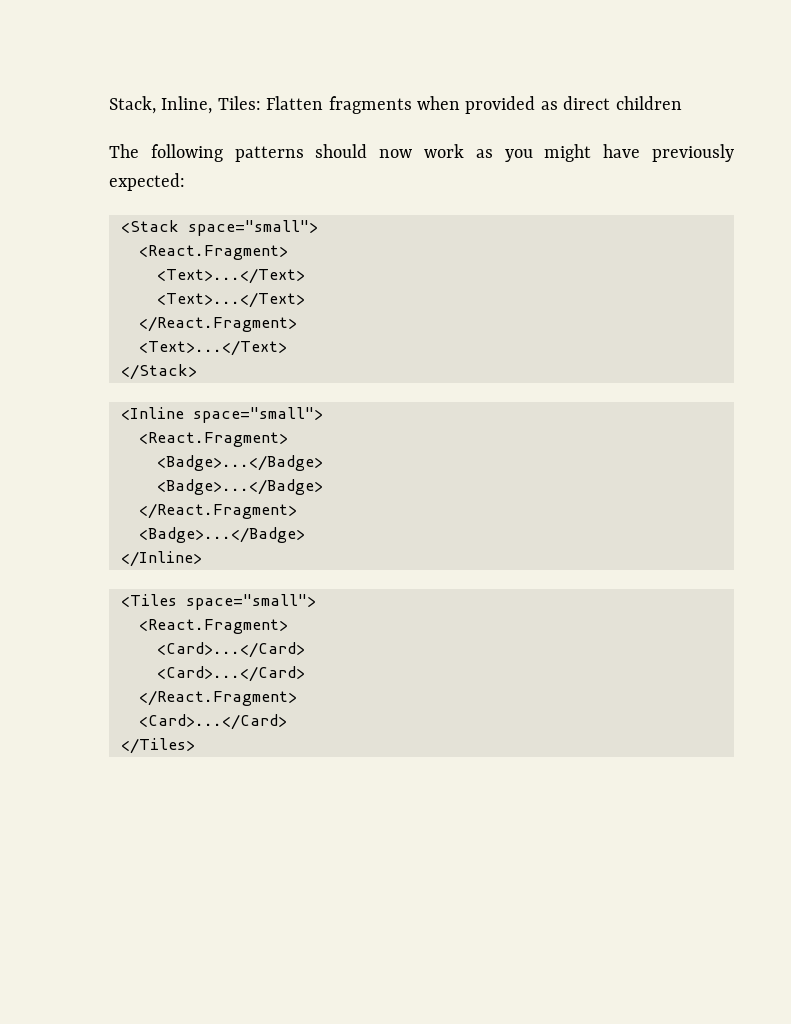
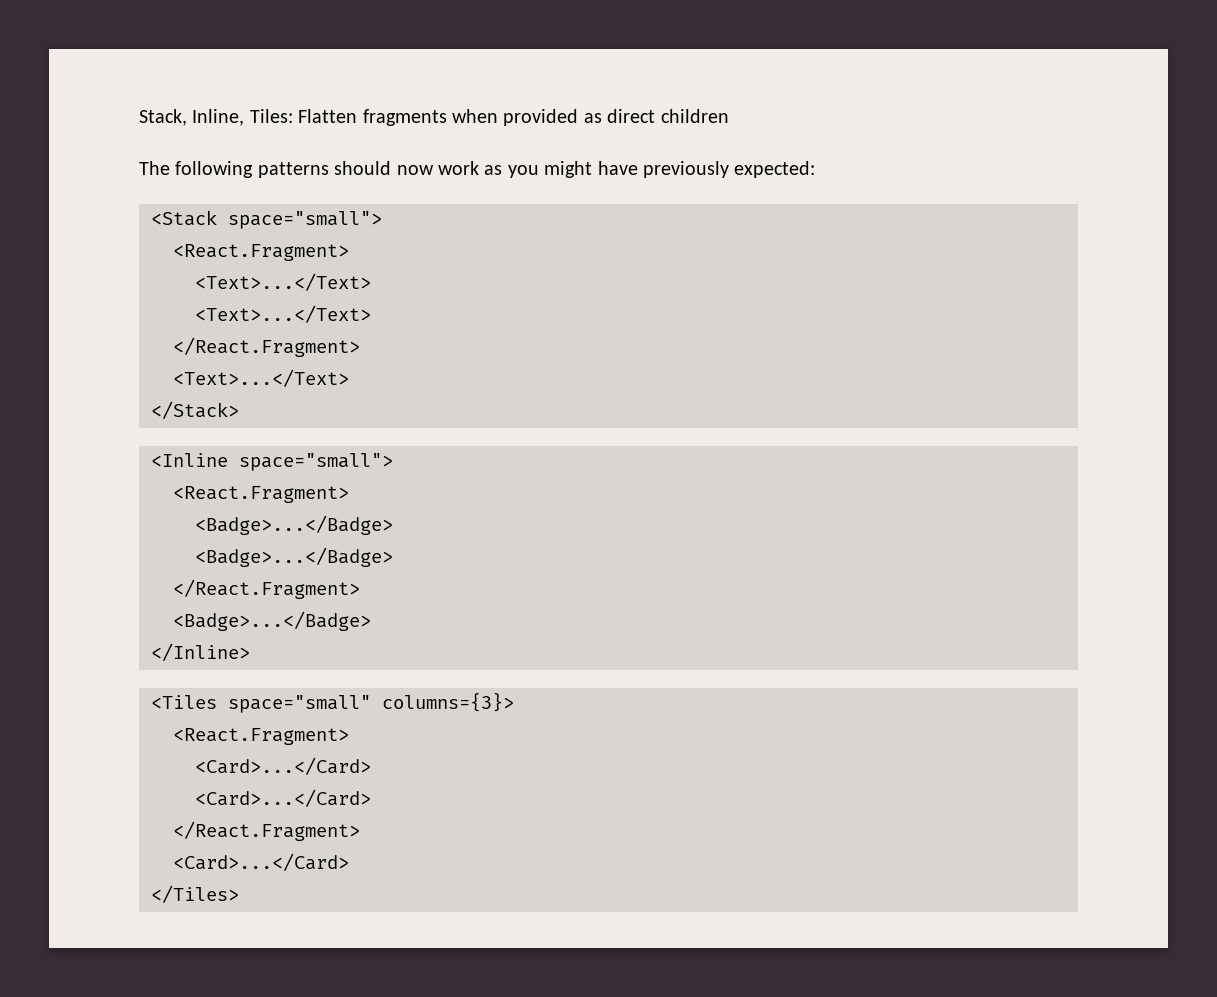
- <Tiles space="small">
+ <Tiles space="small" columns={3}>

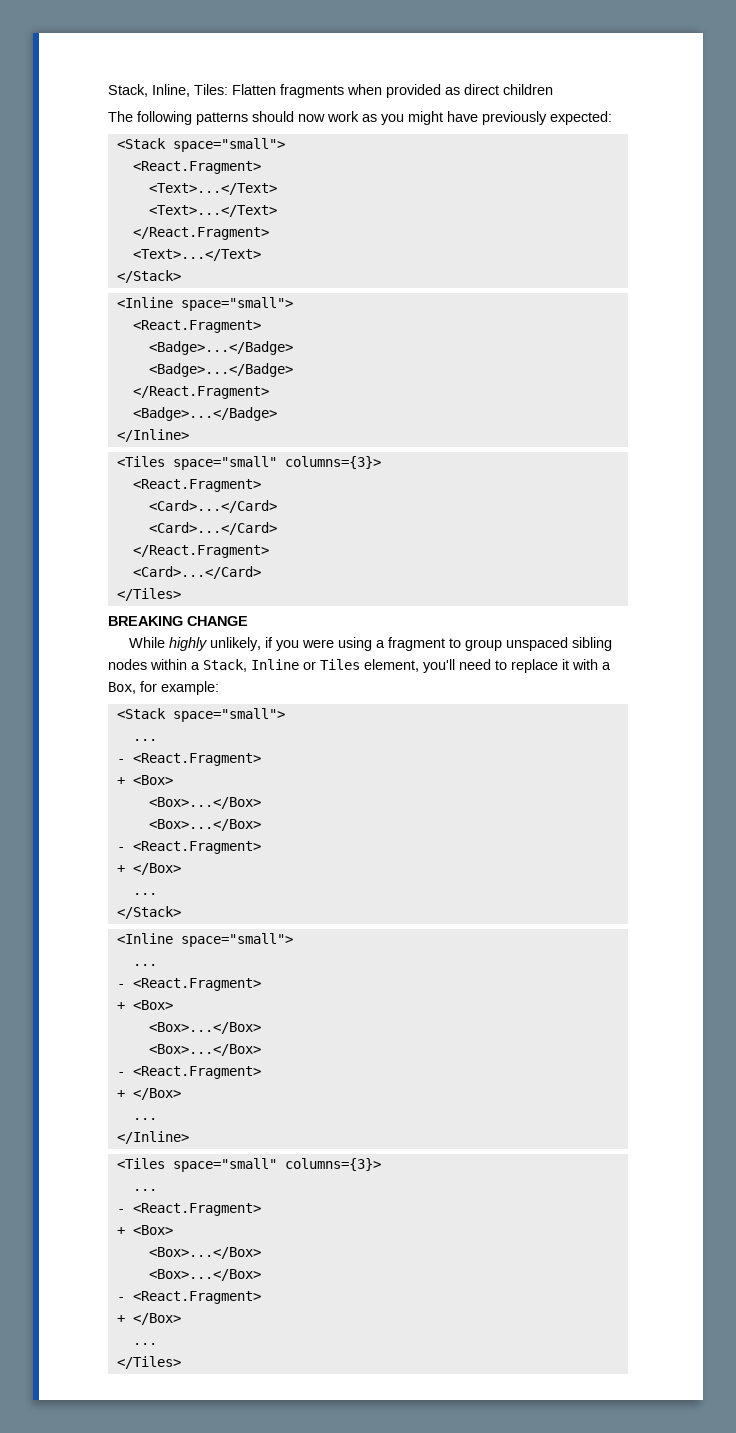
+ BREAKING CHANGE
+ While highly unlikely, if you were using a fragment to group unspaced sibling nodes within a Stack, Inline or Tiles element, you'll need to replace it with a Box, for example:
+ <Stack space="small">
+ ...
+ - <React.Fragment>
+ + <Box>
+ <Box>...</Box>
+ <Box>...</Box>
+ - <React.Fragment>
+ + </Box>
+ ...
+ </Stack>
+ <Inline space="small">
+ ...
+ - <React.Fragment>
+ + <Box>
+ <Box>...</Box>
+ <Box>...</Box>
+ - <React.Fragment>
+ + </Box>
+ ...
+ </Inline>
+ <Tiles space="small" columns={3}>
+ ...
+ - <React.Fragment>
+ + <Box>
+ <Box>...</Box>
+ <Box>...</Box>
+ - <React.Fragment>
+ + </Box>
+ ...
+ </Tiles>

